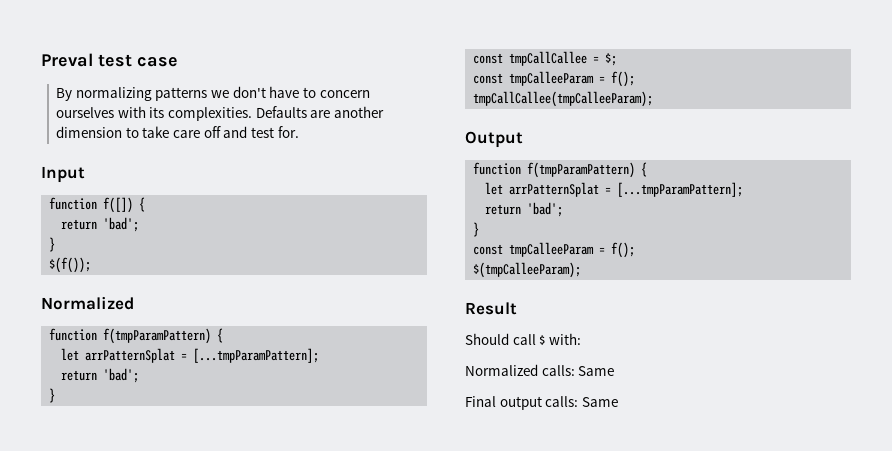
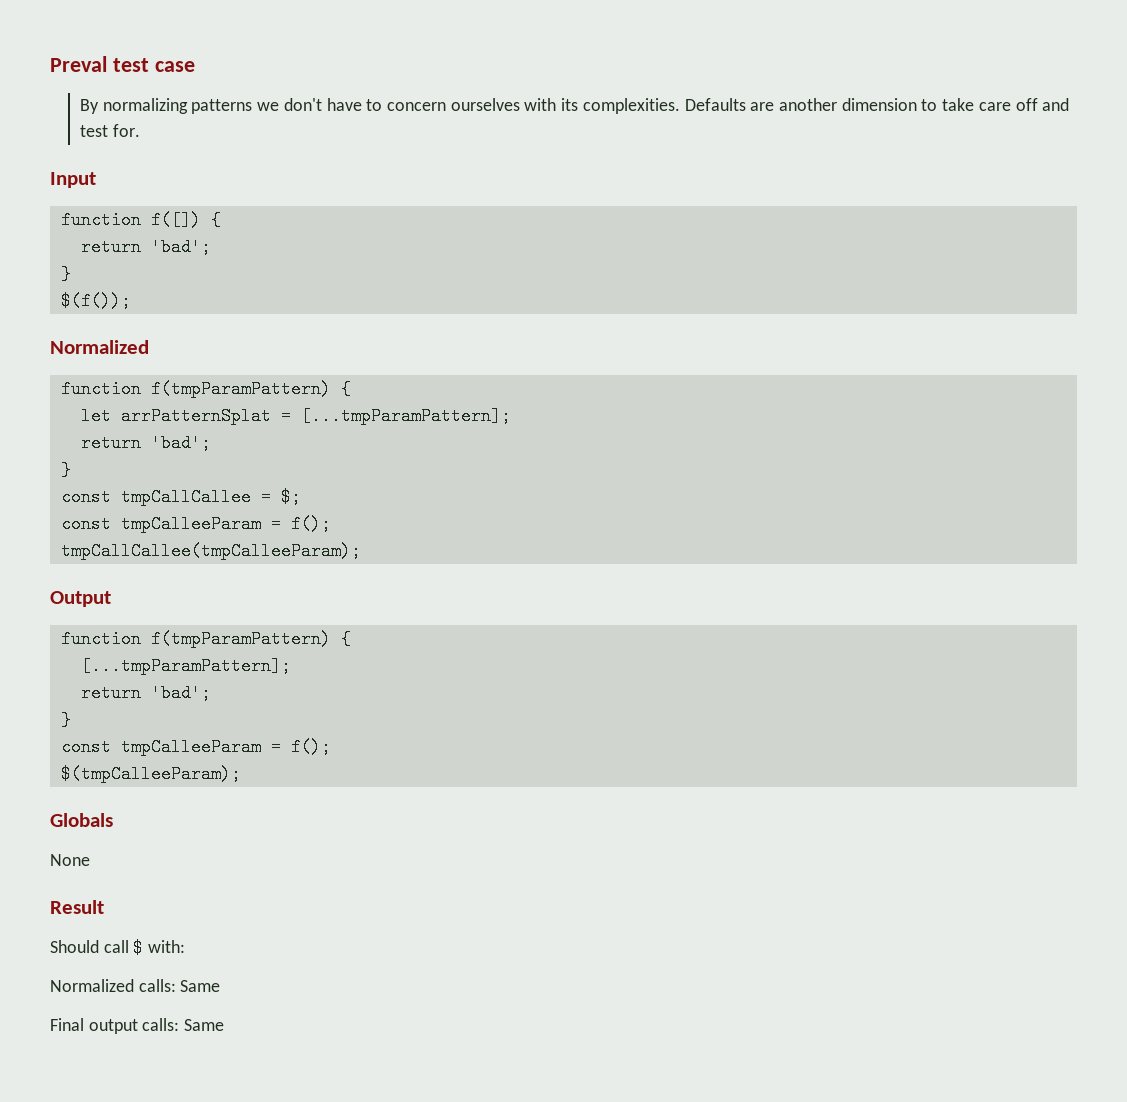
  Output
  function f(tmpParamPattern) {
- let arrPatternSplat = [...tmpParamPattern];
+ [...tmpParamPattern];
+ Globals
+ None

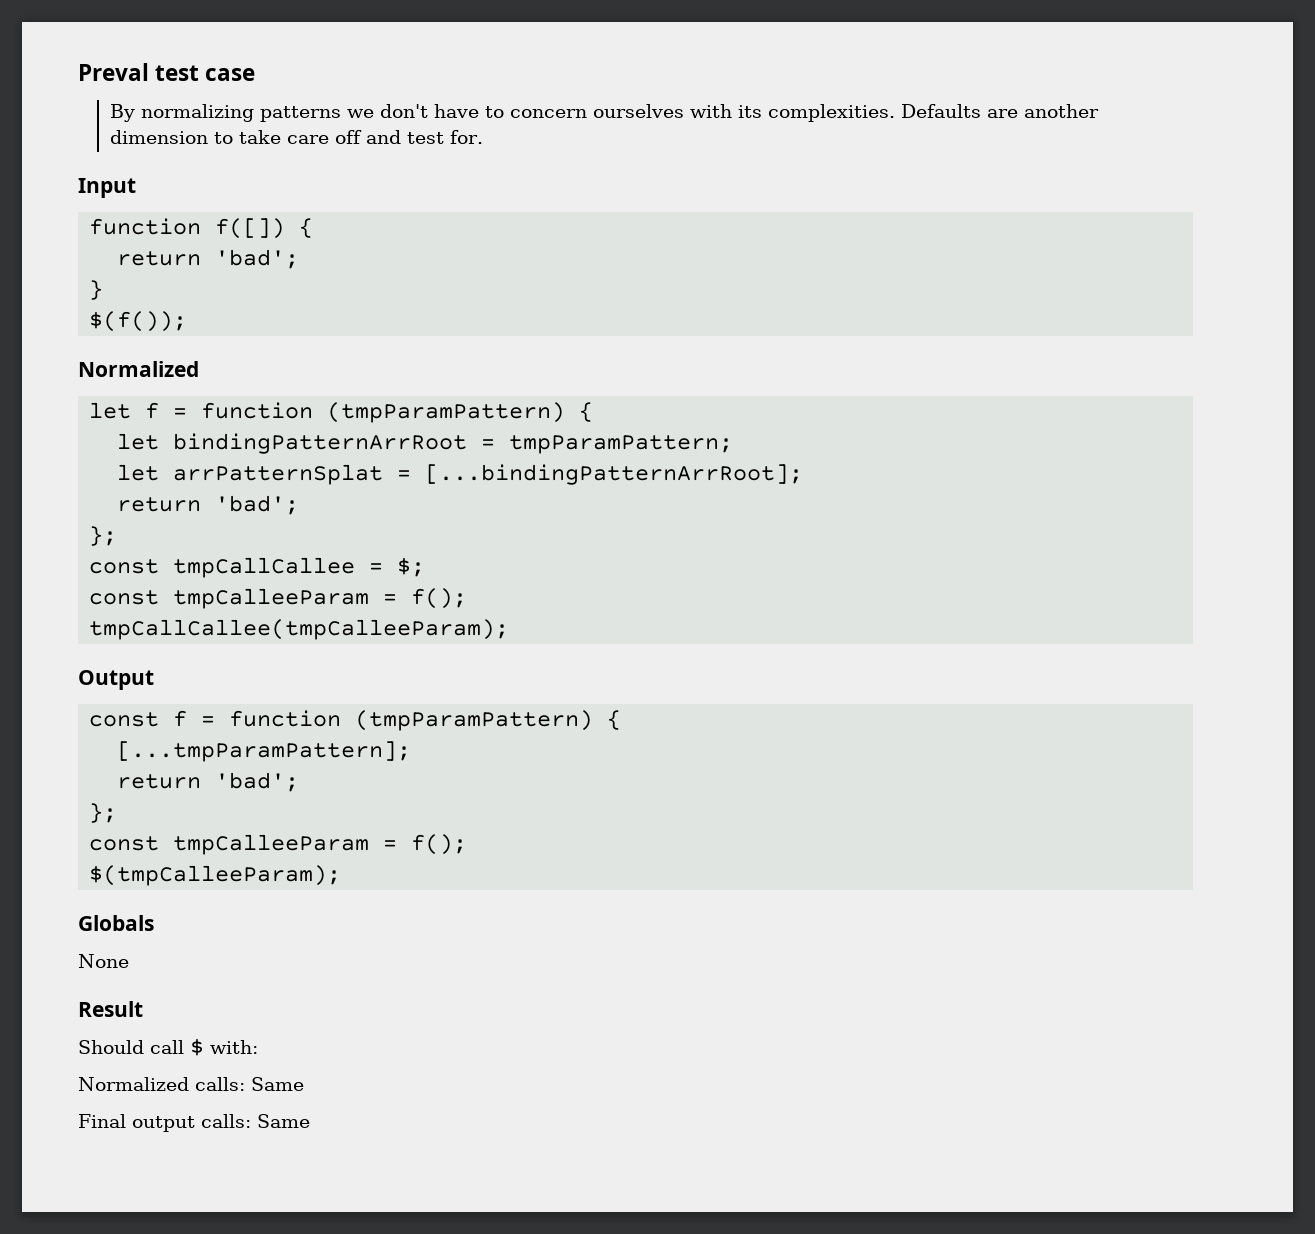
  $(f());
  Normalized
- function f(tmpParamPattern) {
+ let f = function (tmpParamPattern) {
+ let bindingPatternArrRoot = tmpParamPattern;
- let arrPatternSplat = [...tmpParamPattern];
+ let arrPatternSplat = [...bindingPatternArrRoot];
  return 'bad';
- }
+ };
  Output
- function f(tmpParamPattern) {
+ const f = function (tmpParamPattern) {
  [...tmpParamPattern];
  return 'bad';
- }
+ };

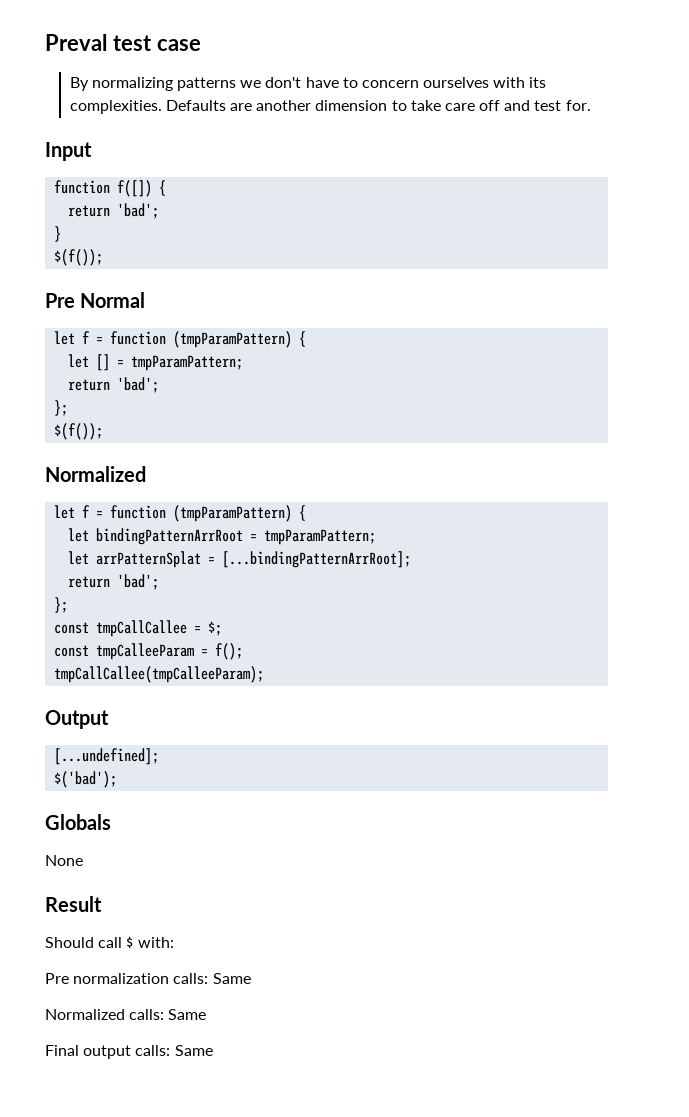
+ Pre Normal
+ let f = function (tmpParamPattern) {
+ let [] = tmpParamPattern;
+ return 'bad';
+ };
+ $(f());
- const f = function (tmpParamPattern) {
- [...tmpParamPattern];
- return 'bad';
- };
- const tmpCalleeParam = f();
- $(tmpCalleeParam);
+ [...undefined];
+ $('bad');
+ Pre normalization calls: Same

